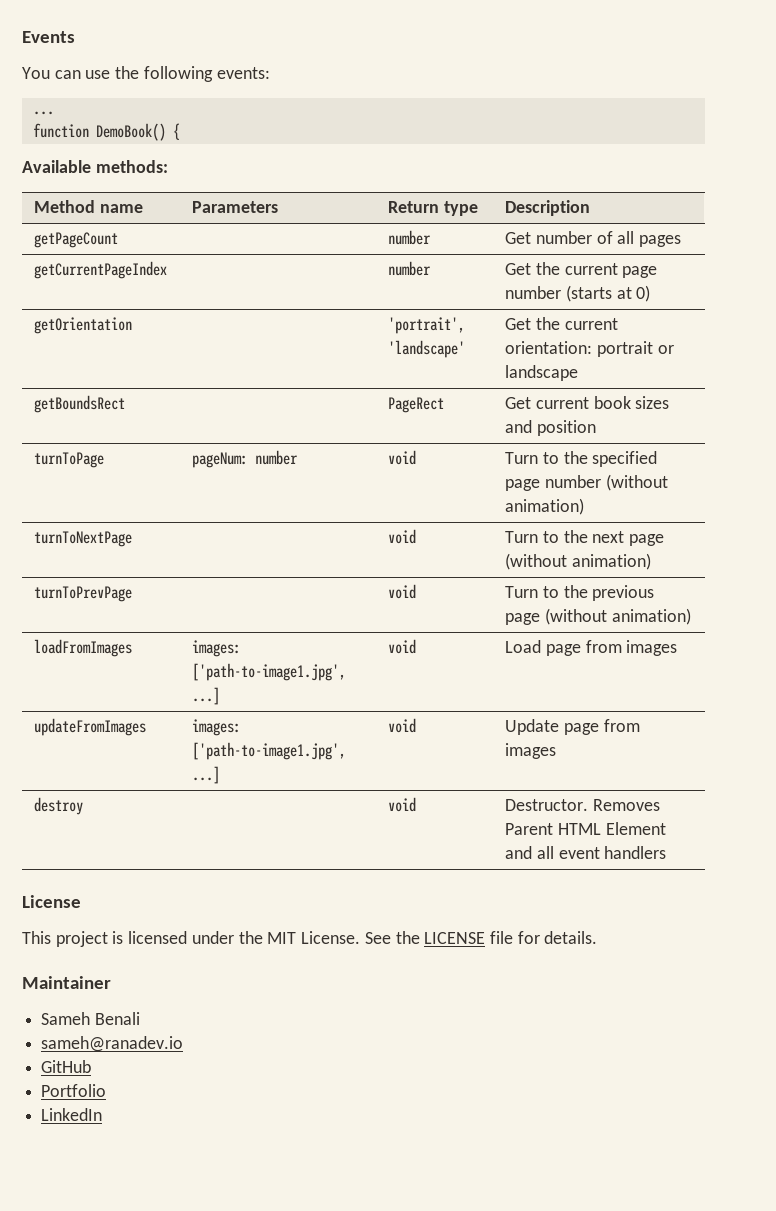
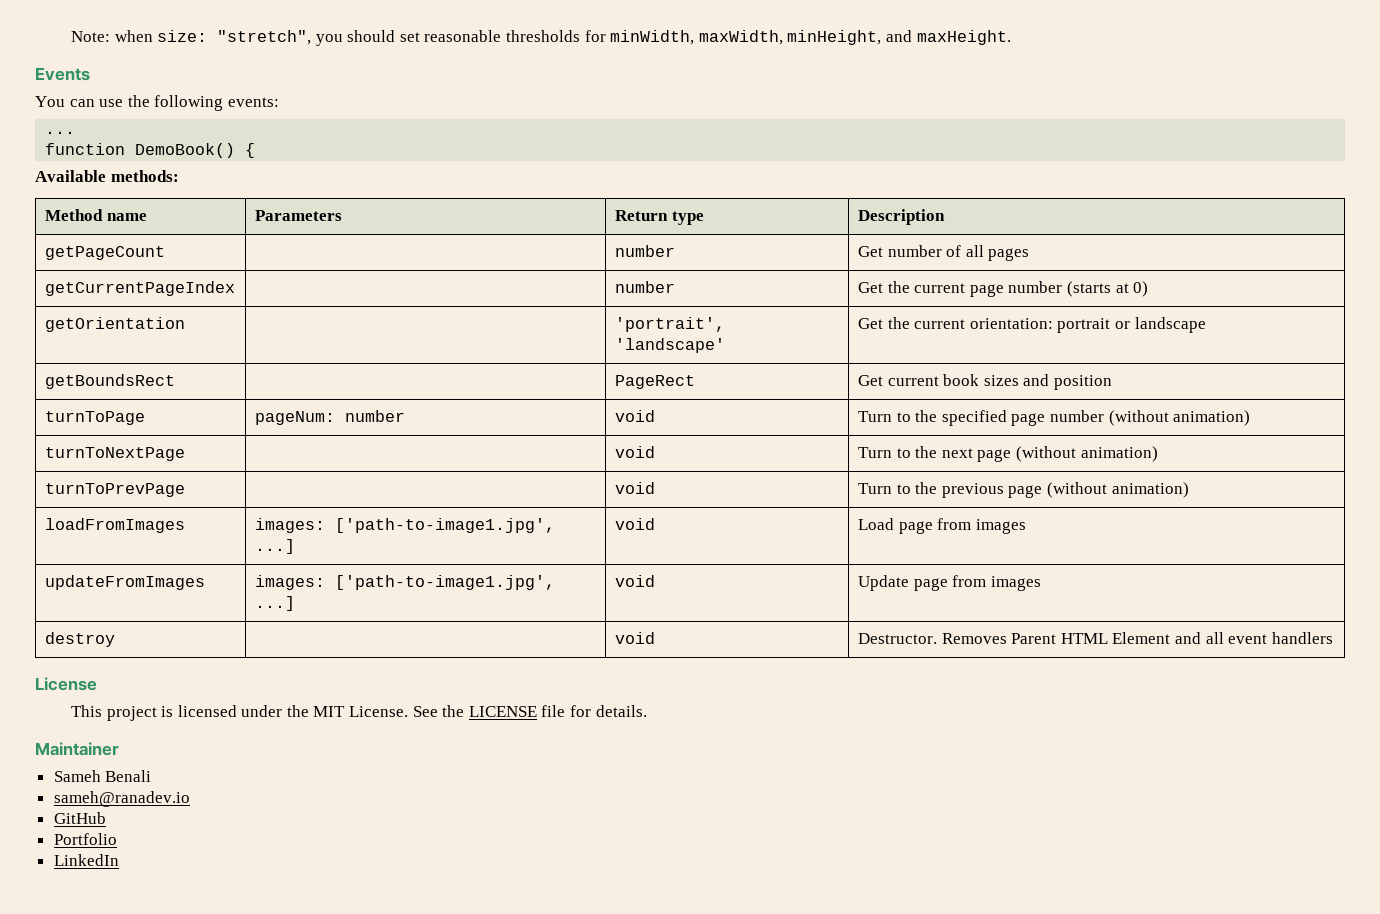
+ Note: when size: "stretch", you should set reasonable thresholds for minWidth, maxWidth, minHeight, and maxHeight.

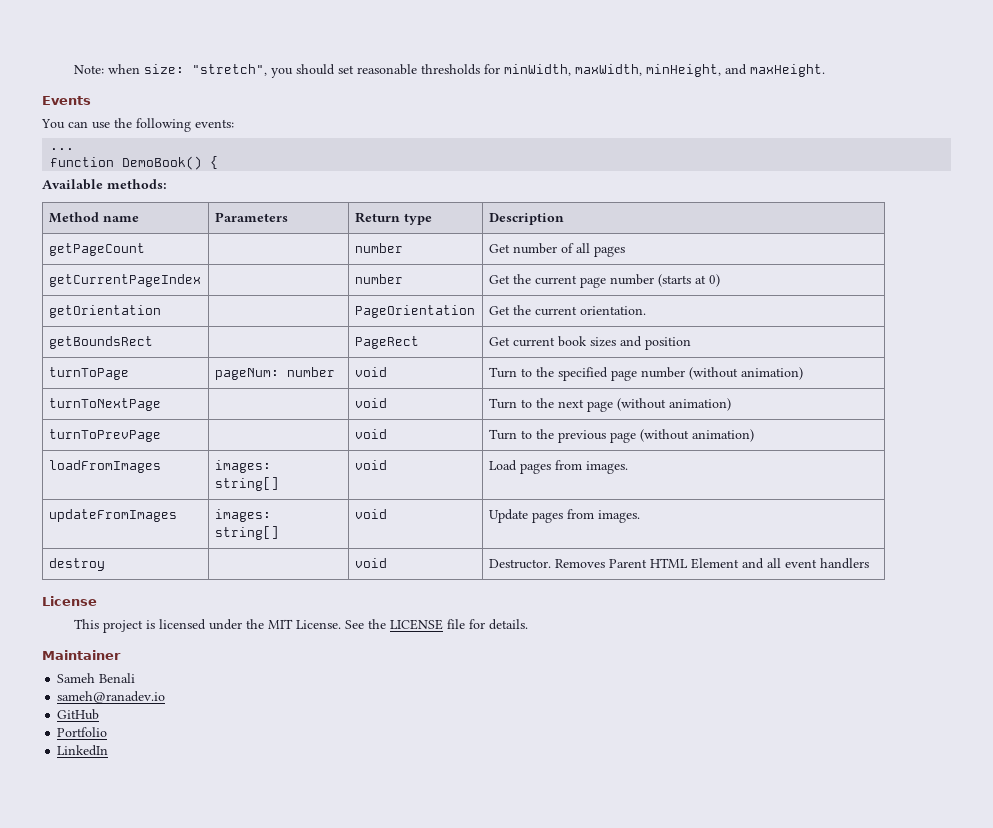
- getOrientation | | 'portrait', 'landscape' | Get the current orientation: portrait or landscape
+ getOrientation | | PageOrientation | Get the current orientation.
- loadFromImages | images: ['path-to-image1.jpg', ...] | void | Load page from images
+ loadFromImages | images: string[] | void | Load pages from images.
- updateFromImages | images: ['path-to-image1.jpg', ...] | void | Update page from images
+ updateFromImages | images: string[] | void | Update pages from images.

